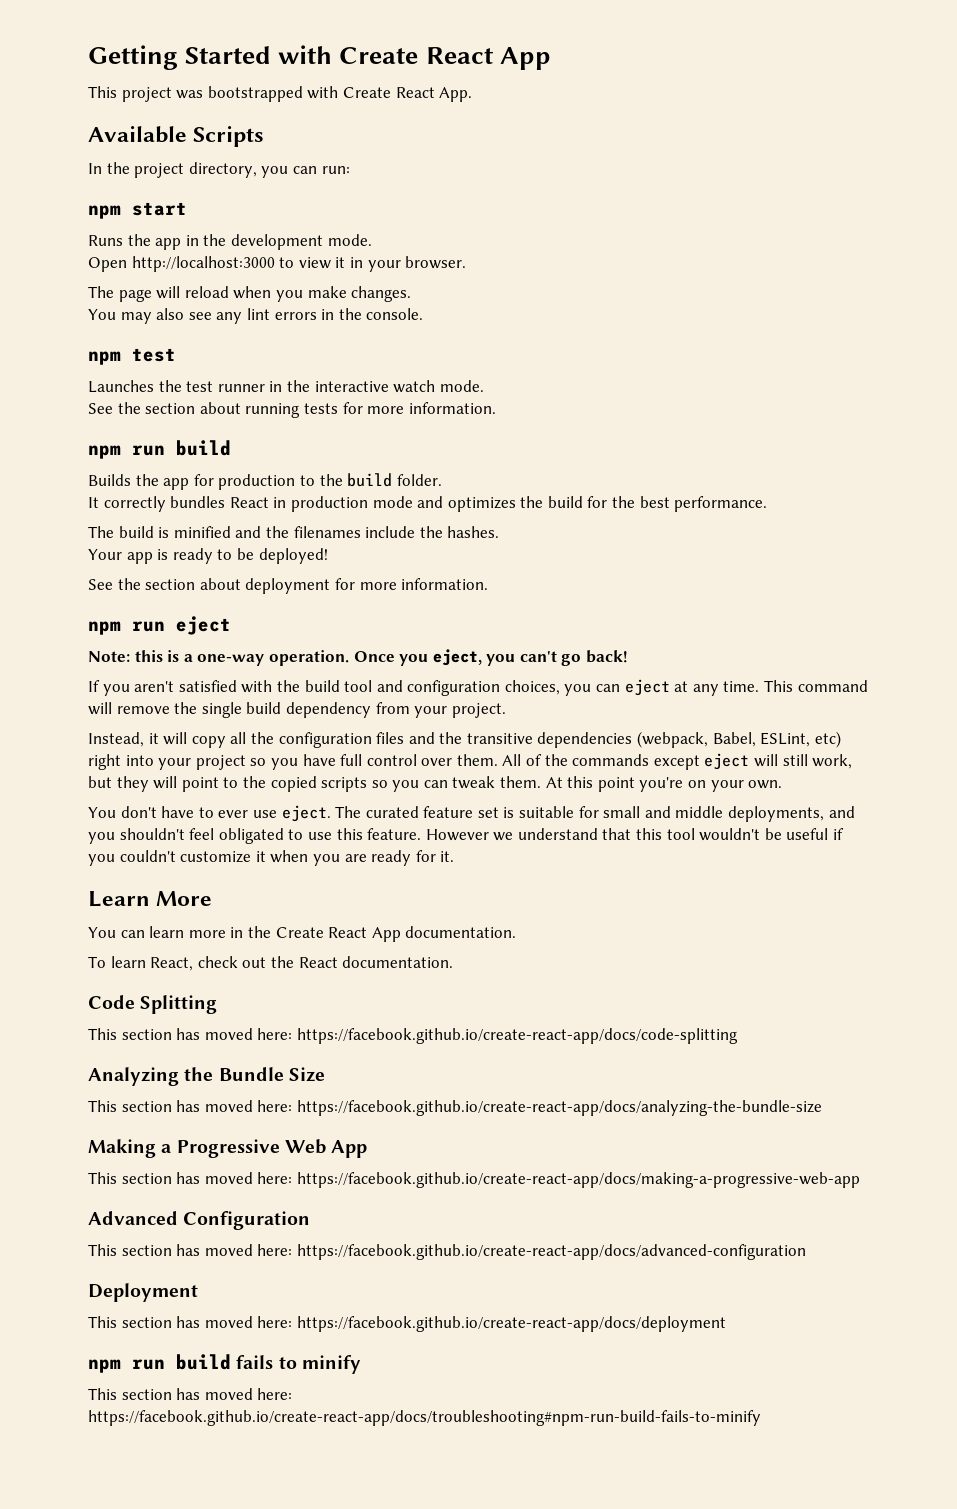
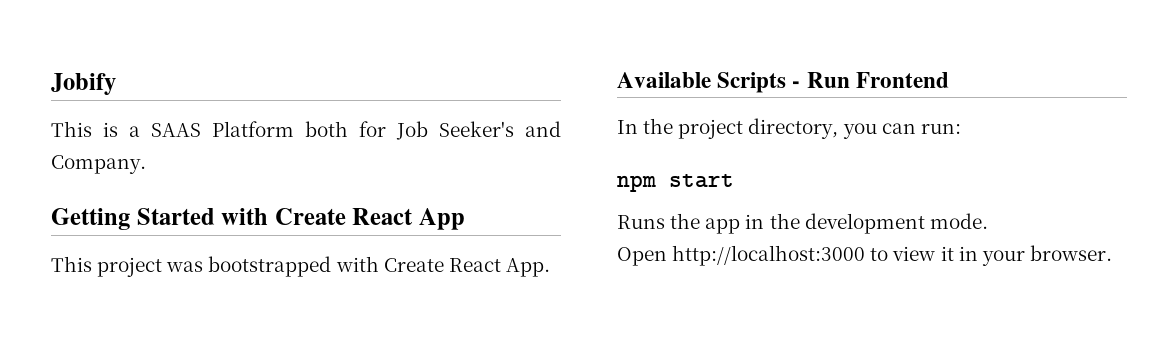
+ Jobify
+ This is a SAAS Platform both for Job Seeker's and Company.
- Available Scripts
+ Available Scripts - Run Frontend
- The page will reload when you make changes.
- You may also see any lint errors in the console.
- npm test
- Launches the test runner in the interactive watch mode.
- See the section about running tests for more information.
- npm run build
- Builds the app for production to the build folder.
- It correctly bundles React in production mode and optimizes the build for the best performance.
- The build is minified and the filenames include the hashes.
- Your app is ready to be deployed!
- See the section about deployment for more information.
- npm run eject
- Note: this is a one-way operation. Once you eject, you can't go back!
- If you aren't satisfied with the build tool and configuration choices, you can eject at any time. This command will remove the single build dependency from your project.
- Instead, it will copy all the configuration files and the transitive dependencies (webpack, Babel, ESLint, etc) right into your project so you have full control over them. All of the commands except eject will still work, but they will point to the copied scripts so you can tweak them. At this point you're on your own.
- You don't have to ever use eject. The curated feature set is suitable for small and middle deployments, and you shouldn't feel obligated to use this feature. However we understand that this tool wouldn't be useful if you couldn't customize it when you are ready for it.
- Learn More
- You can learn more in the Create React App documentation.
- To learn React, check out the React documentation.
- Code Splitting
- This section has moved here: https://facebook.github.io/create-react-app/docs/code-splitting
- Analyzing the Bundle Size
- This section has moved here: https://facebook.github.io/create-react-app/docs/analyzing-the-bundle-size
- Making a Progressive Web App
- This section has moved here: https://facebook.github.io/create-react-app/docs/making-a-progressive-web-app
- Advanced Configuration
- This section has moved here: https://facebook.github.io/create-react-app/docs/advanced-configuration
- Deployment
- This section has moved here: https://facebook.github.io/create-react-app/docs/deployment
- npm run build fails to minify
- This section has moved here: https://facebook.github.io/create-react-app/docs/troubleshooting#npm-run-build-fails-to-minify

